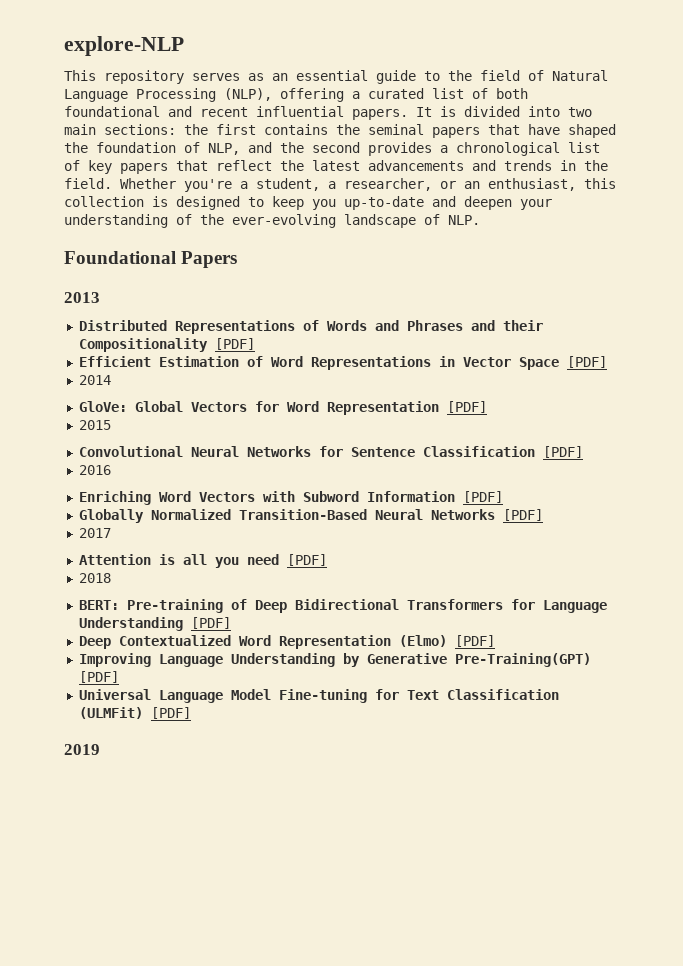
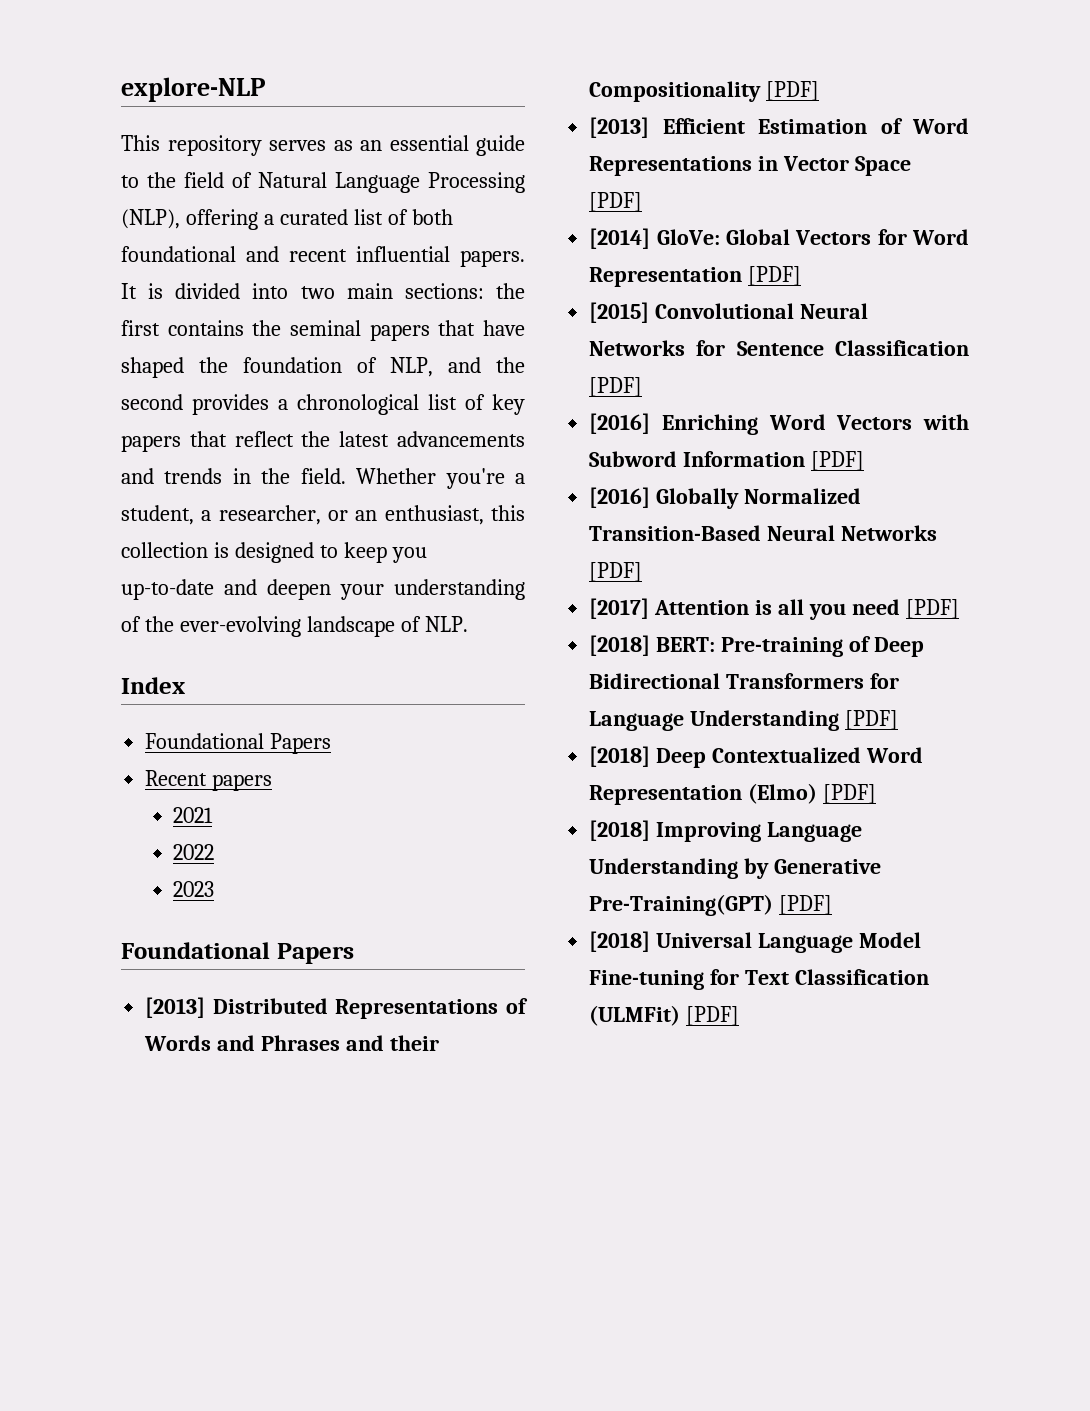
+ Index
  Foundational Papers
- 2013
- Distributed Representations of Words and Phrases and their Compositionality [PDF]
+ Recent papers
+ 2021
+ 2022
+ 2023
+ Foundational Papers
+ [2013] Distributed Representations of Words and Phrases and their Compositionality [PDF]
- Efficient Estimation of Word Representations in Vector Space [PDF]
+ [2013] Efficient Estimation of Word Representations in Vector Space [PDF]
- 2014
- GloVe: Global Vectors for Word Representation [PDF]
+ [2014] GloVe: Global Vectors for Word Representation [PDF]
- 2015
- Convolutional Neural Networks for Sentence Classification [PDF]
+ [2015] Convolutional Neural Networks for Sentence Classification [PDF]
- 2016
- Enriching Word Vectors with Subword Information [PDF]
+ [2016] Enriching Word Vectors with Subword Information [PDF]
- Globally Normalized Transition-Based Neural Networks [PDF]
+ [2016] Globally Normalized Transition-Based Neural Networks [PDF]
- 2017
- Attention is all you need [PDF]
+ [2017] Attention is all you need [PDF]
- 2018
- BERT: Pre-training of Deep Bidirectional Transformers for Language Understanding [PDF]
+ [2018] BERT: Pre-training of Deep Bidirectional Transformers for Language Understanding [PDF]
- Deep Contextualized Word Representation (Elmo) [PDF]
+ [2018] Deep Contextualized Word Representation (Elmo) [PDF]
- Improving Language Understanding by Generative Pre-Training(GPT) [PDF]
+ [2018] Improving Language Understanding by Generative Pre-Training(GPT) [PDF]
- Universal Language Model Fine-tuning for Text Classification (ULMFit) [PDF]
+ [2018] Universal Language Model Fine-tuning for Text Classification (ULMFit) [PDF]
- 2019

